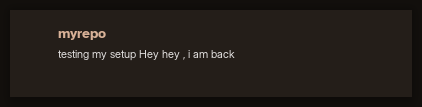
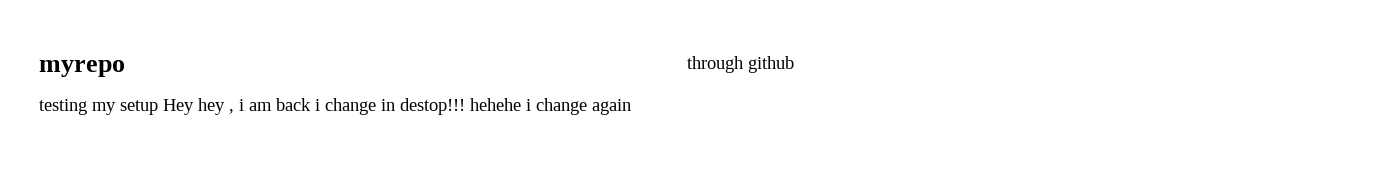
- testing my setup Hey hey , i am back
+ testing my setup Hey hey , i am back i change in destop!!! hehehe i change again through github

